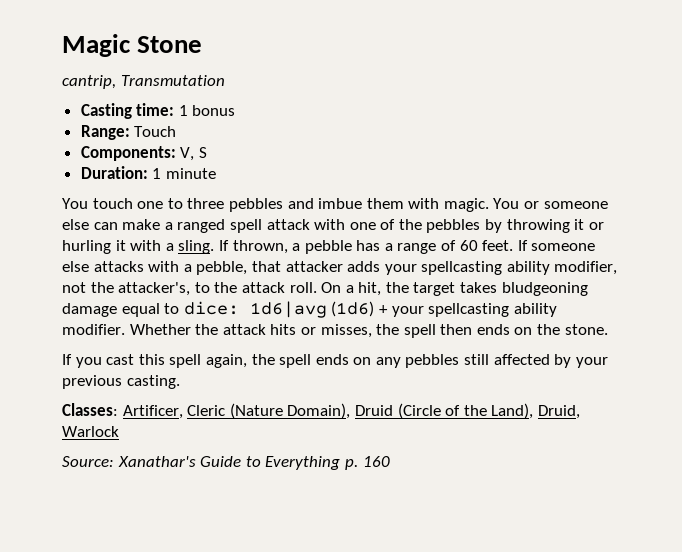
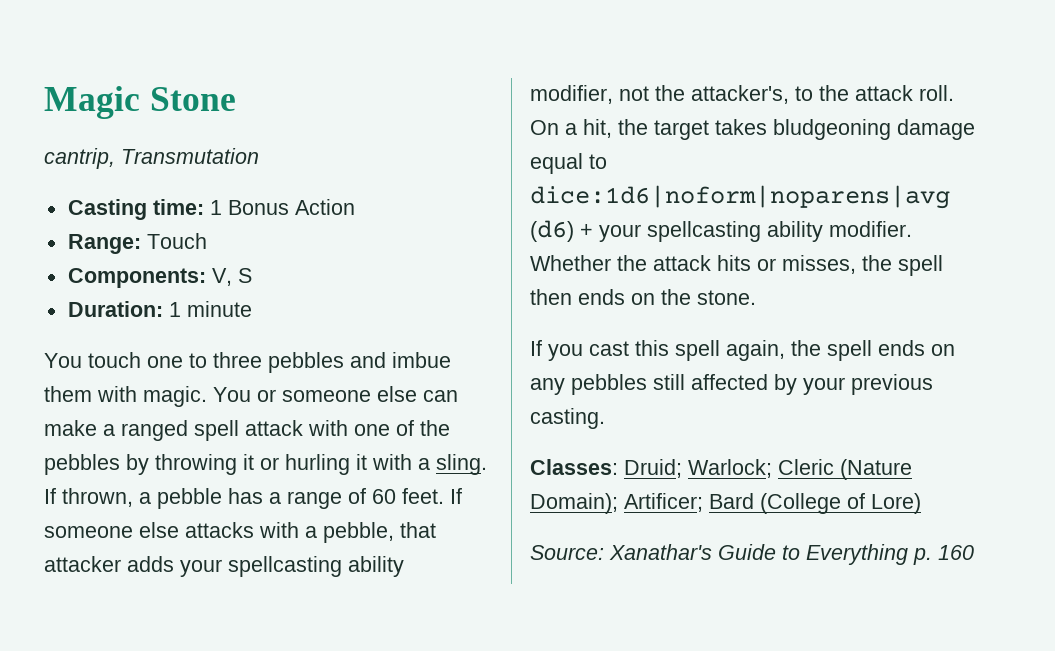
- Casting time: 1 bonus
+ Casting time: 1 Bonus Action
- On a hit, the target takes bludgeoning damage equal to dice: 1d6|avg (1d6) + your spellcasting ability modifier.
+ On a hit, the target takes bludgeoning damage equal to dice:1d6|noform|noparens|avg (d6) + your spellcasting ability modifier.
- Classes: Artificer, Cleric (Nature Domain), Druid (Circle of the Land), Druid, Warlock
+ Classes: Druid; Warlock; Cleric (Nature Domain); Artificer; Bard (College of Lore)

